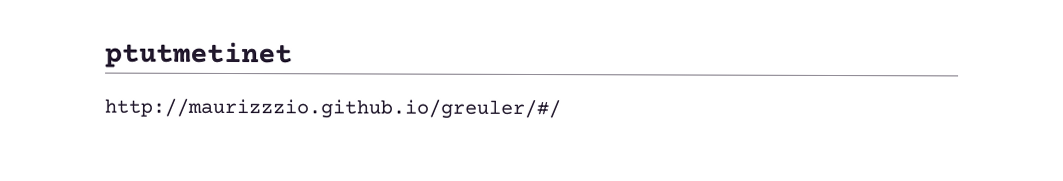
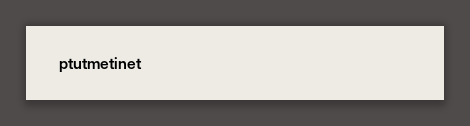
- http://maurizzzio.github.io/greuler/#/

